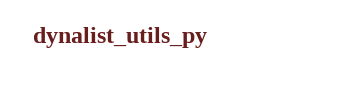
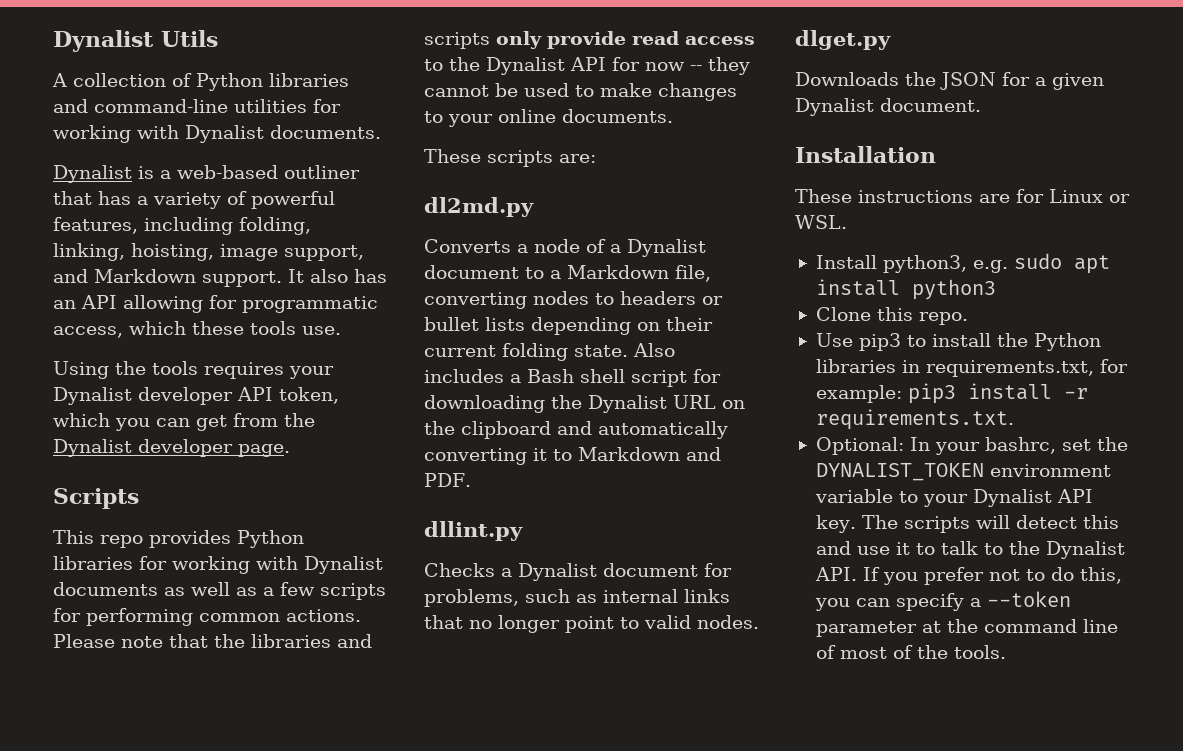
- dynalist_utils_py
+ Dynalist Utils
+ A collection of Python libraries and command-line utilities for working with Dynalist documents.
+ Dynalist is a web-based outliner that has a variety of powerful features, including folding, linking, hoisting, image support, and Markdown support. It also has an API allowing for programmatic access, which these tools use.
+ Using the tools requires your Dynalist developer API token, which you can get from the Dynalist developer page.
+ Scripts
+ This repo provides Python libraries for working with Dynalist documents as well as a few scripts for performing common actions. Please note that the libraries and scripts only provide read access to the Dynalist API for now -- they cannot be used to make changes to your online documents.
+ These scripts are:
+ dl2md.py
+ Converts a node of a Dynalist document to a Markdown file, converting nodes to headers or bullet lists depending on their current folding state. Also includes a Bash shell script for downloading the Dynalist URL on the clipboard and automatically converting it to Markdown and PDF.
+ dllint.py
+ Checks a Dynalist document for problems, such as internal links that no longer point to valid nodes.
+ dlget.py
+ Downloads the JSON for a given Dynalist document.
+ Installation
+ These instructions are for Linux or WSL.
+ Install python3, e.g. sudo apt install python3
+ Clone this repo.
+ Use pip3 to install the Python libraries in requirements.txt, for example: pip3 install -r requirements.txt.
+ Optional: In your bashrc, set the DYNALIST_TOKEN environment variable to your Dynalist API key. The scripts will detect this and use it to talk to the Dynalist API. If you prefer not to do this, you can specify a --token parameter at the command line of most of the tools.

